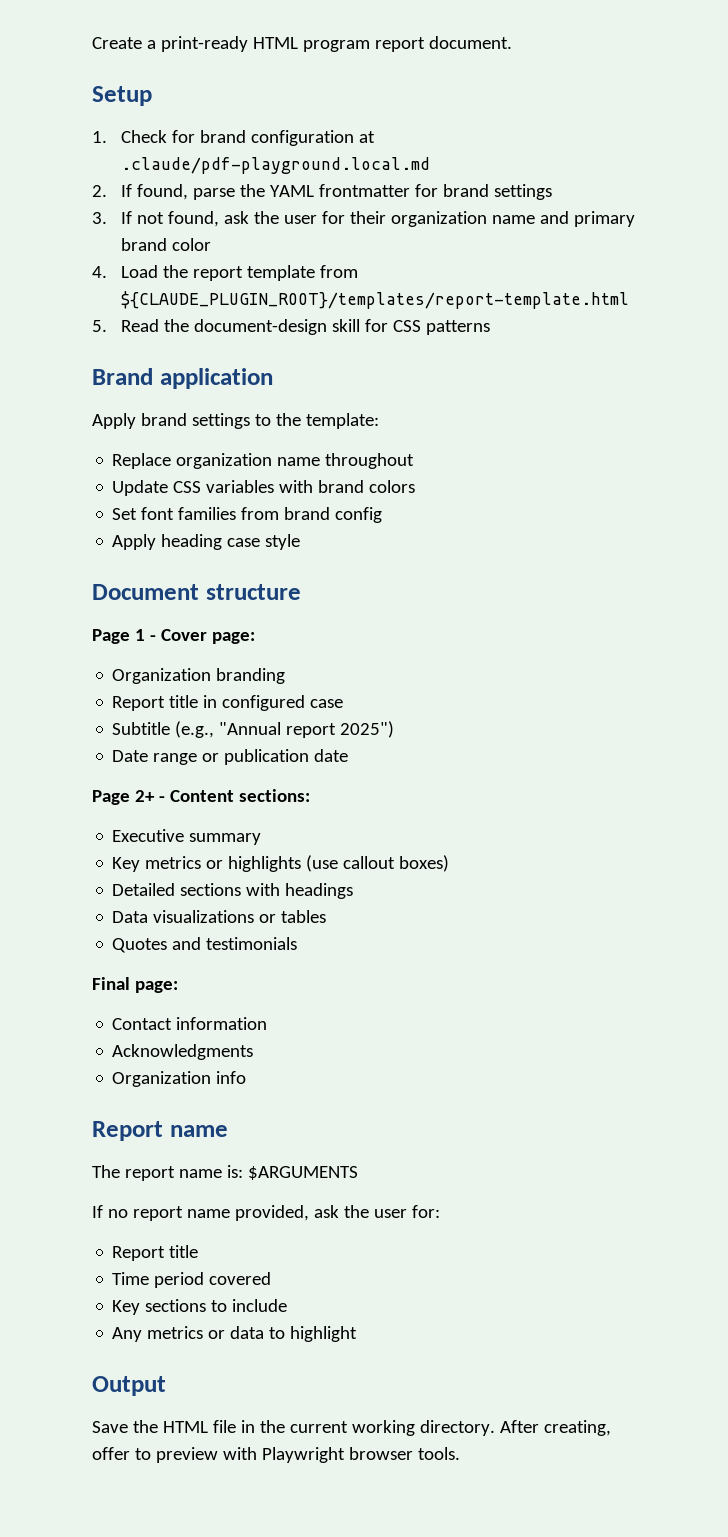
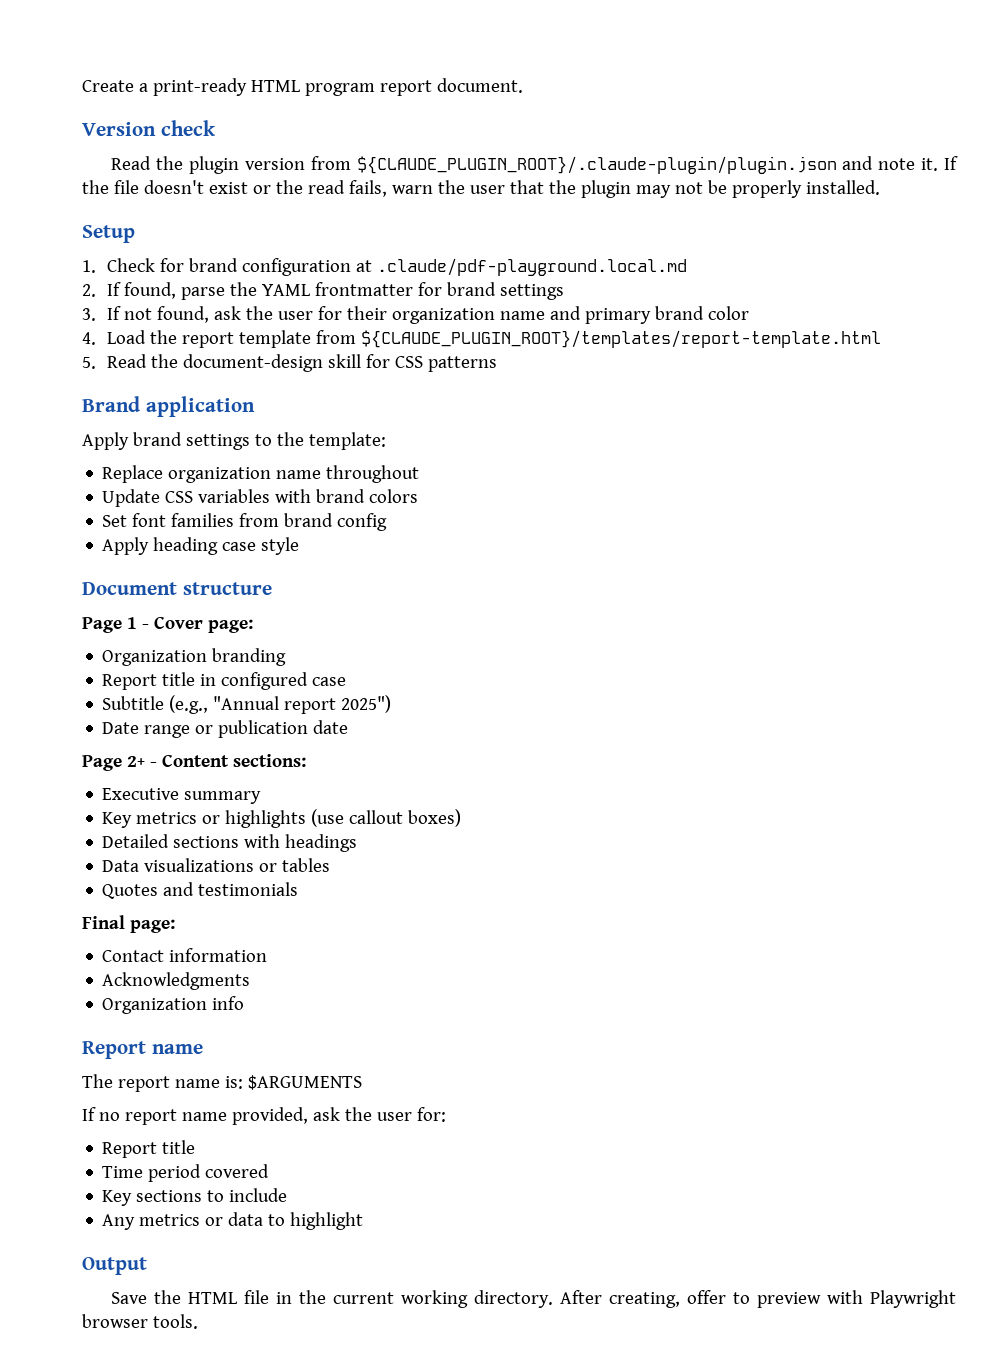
+ Version check
+ Read the plugin version from ${CLAUDE_PLUGIN_ROOT}/.claude-plugin/plugin.json and note it. If the file doesn't exist or the read fails, warn the user that the plugin may not be properly installed.

